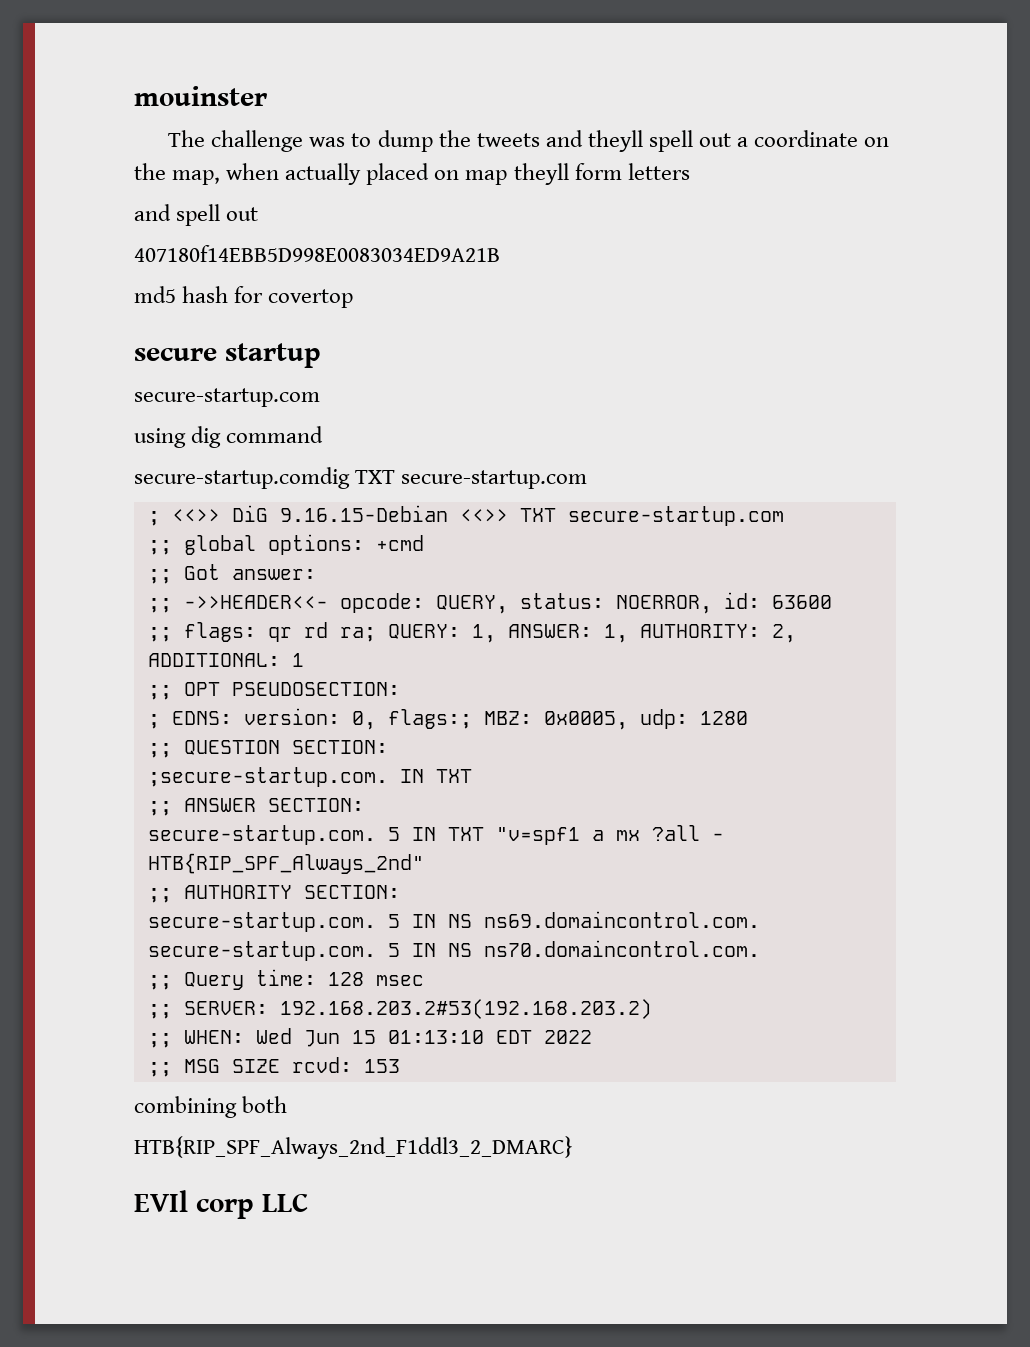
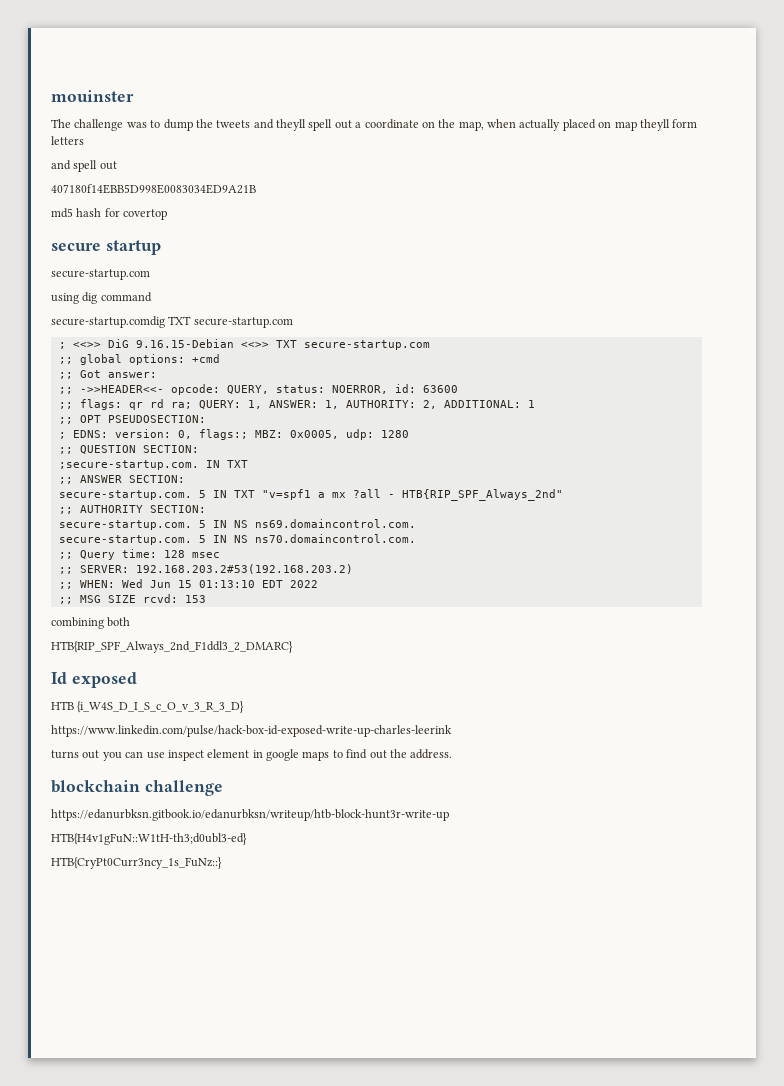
- EVIl corp LLC
+ Id exposed
+ HTB {i_W4S_D_I_S_c_O_v_3_R_3_D}
+ https://www.linkedin.com/pulse/hack-box-id-exposed-write-up-charles-leerink
+ turns out you can use inspect element in google maps to find out the address.
+ blockchain challenge
+ https://edanurbksn.gitbook.io/edanurbksn/writeup/htb-block-hunt3r-write-up
+ HTB{H4v1gFuN::W1tH-th3;d0ubl3-ed}
+ HTB{CryPt0Curr3ncy_1s_FuNz::}

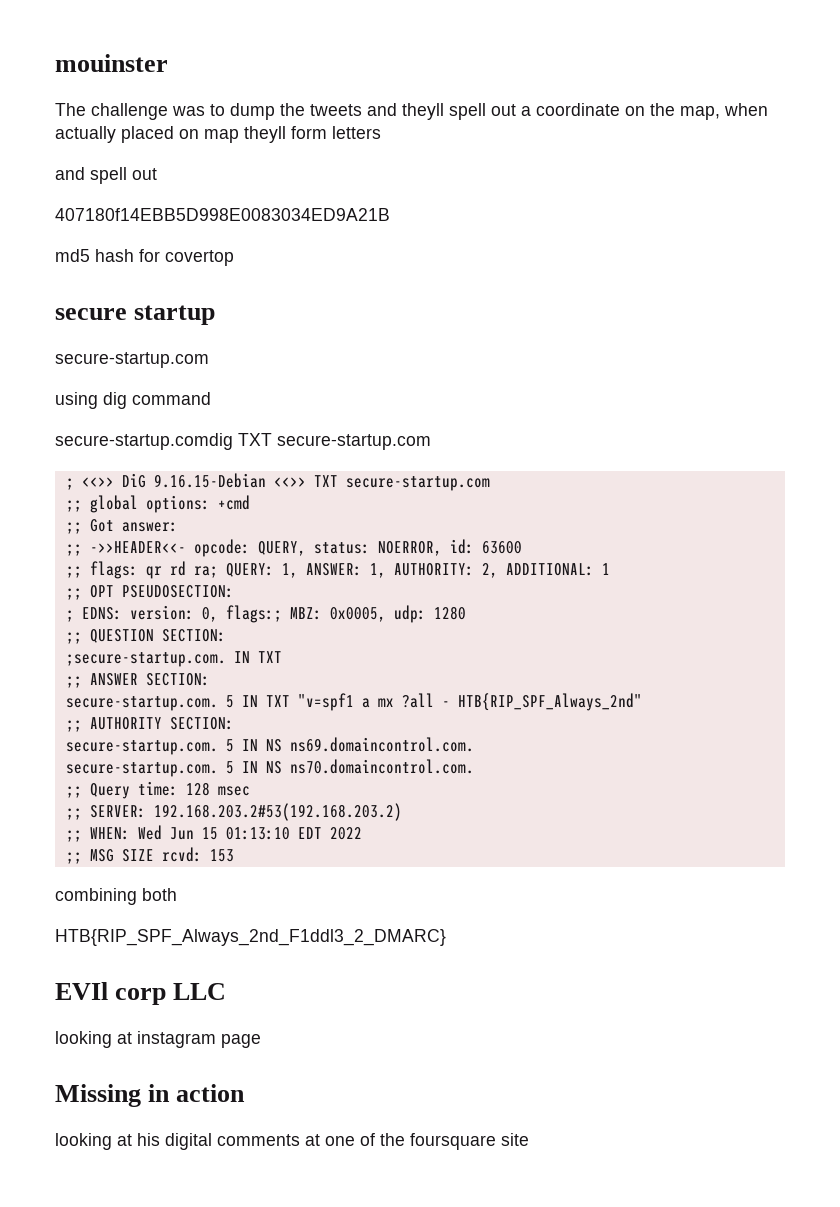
- Id exposed
- HTB {i_W4S_D_I_S_c_O_v_3_R_3_D}
- https://www.linkedin.com/pulse/hack-box-id-exposed-write-up-charles-leerink
- turns out you can use inspect element in google maps to find out the address.
- blockchain challenge
- https://edanurbksn.gitbook.io/edanurbksn/writeup/htb-block-hunt3r-write-up
- HTB{H4v1gFuN::W1tH-th3;d0ubl3-ed}
- HTB{CryPt0Curr3ncy_1s_FuNz::}
+ EVIl corp LLC
+ looking at instagram page
+ Missing in action
+ looking at his digital comments at one of the foursquare site

